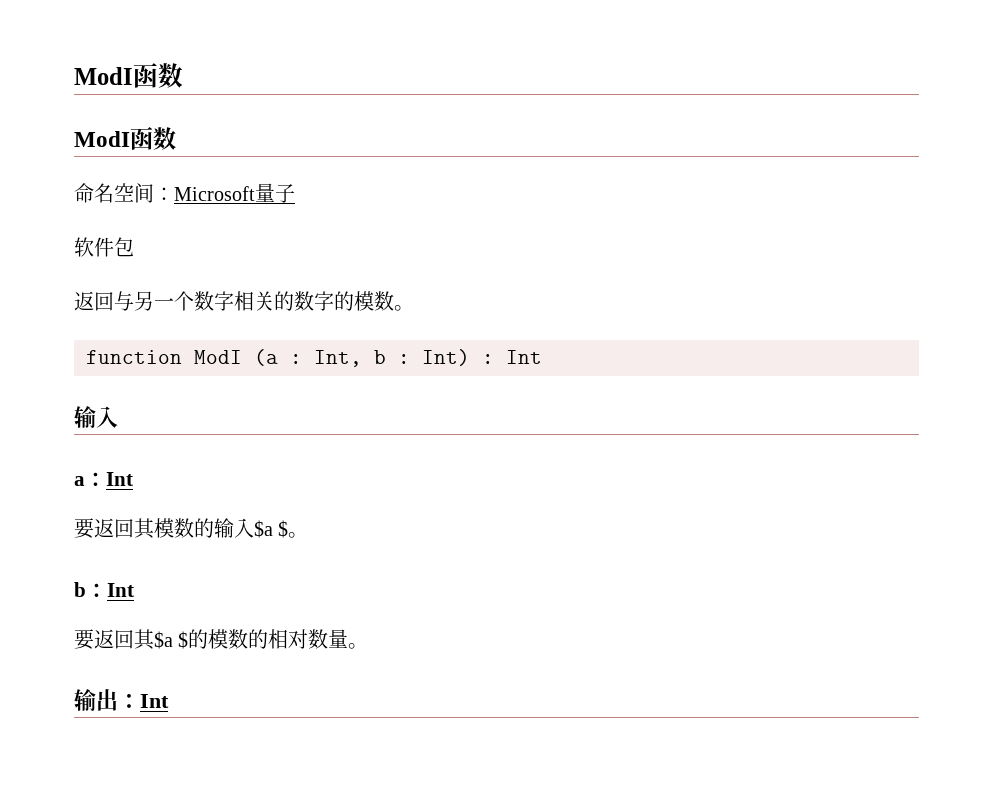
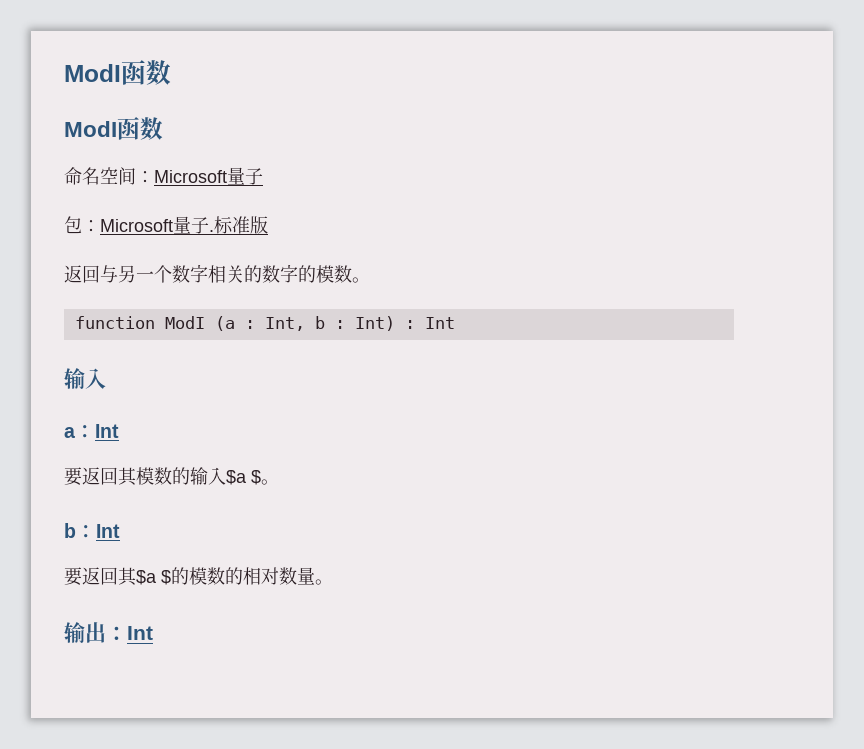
- 软件包
+ 包：Microsoft量子.标准版

